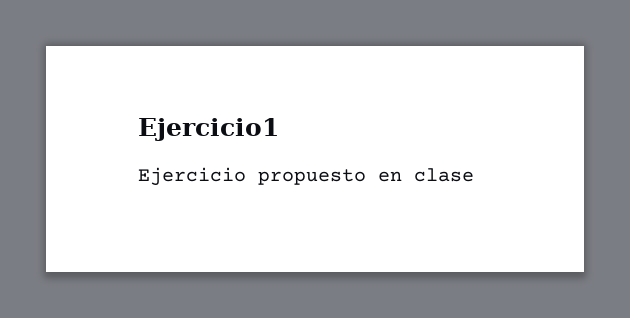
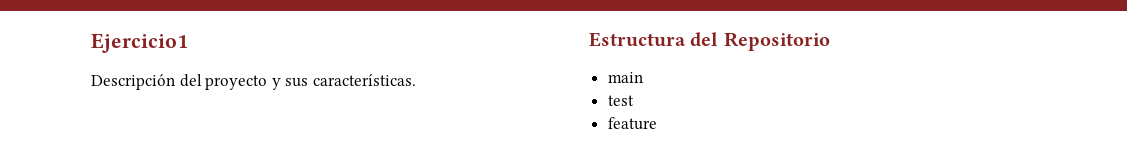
- Ejercicio propuesto en clase
+ Descripción del proyecto y sus características.
+ Estructura del Repositorio
+ main
+ test
+ feature

